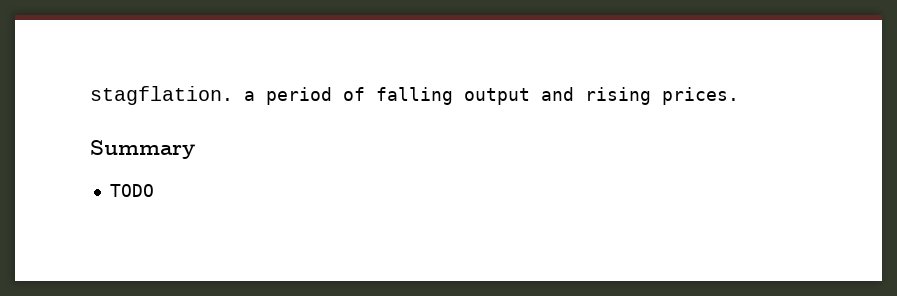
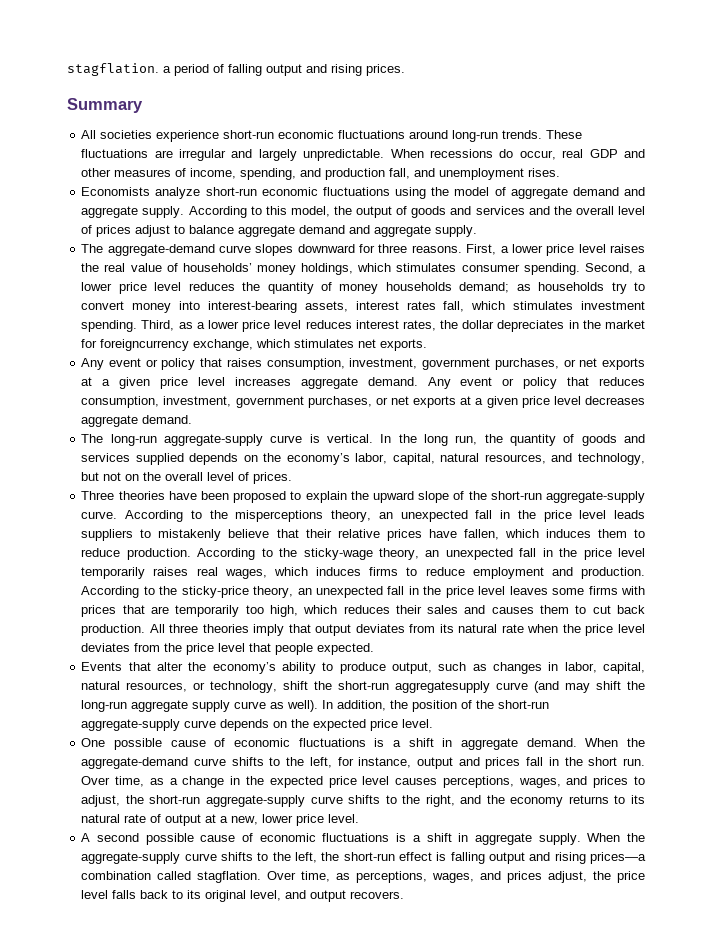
- TODO
+ All societies experience short-run economic fluctuations around long-run trends. These fluctuations are irregular and largely unpredictable. When recessions do occur, real GDP and other measures of income, spending, and production fall, and unemployment rises.
+ Economists analyze short-run economic fluctuations using the model of aggregate demand and aggregate supply. According to this model, the output of goods and services and the overall level of prices adjust to balance aggregate demand and aggregate supply.
+ The aggregate-demand curve slopes downward for three reasons. First, a lower price level raises the real value of households’ money holdings, which stimulates consumer spending. Second, a lower price level reduces the quantity of money households demand; as households try to convert money into interest-bearing assets, interest rates fall, which stimulates investment spending. Third, as a lower price level reduces interest rates, the dollar depreciates in the market for foreigncurrency exchange, which stimulates net exports.
+ Any event or policy that raises consumption, investment, government purchases, or net exports at a given price level increases aggregate demand. Any event or policy that reduces consumption, investment, government purchases, or net exports at a given price level decreases aggregate demand.
+ The long-run aggregate-supply curve is vertical. In the long run, the quantity of goods and services supplied depends on the economy’s labor, capital, natural resources, and technology, but not on the overall level of prices.
+ Three theories have been proposed to explain the upward slope of the short-run aggregate-supply curve. According to the misperceptions theory, an unexpected fall in the price level leads suppliers to mistakenly believe that their relative prices have fallen, which induces them to reduce production. According to the sticky-wage theory, an unexpected fall in the price level temporarily raises real wages, which induces firms to reduce employment and production. According to the sticky-price theory, an unexpected fall in the price level leaves some firms with prices that are temporarily too high, which reduces their sales and causes them to cut back production. All three theories imply that output deviates from its natural rate when the price level deviates from the price level that people expected.
+ Events that alter the economy’s ability to produce output, such as changes in labor, capital, natural resources, or technology, shift the short-run aggregatesupply curve (and may shift the long-run aggregate supply curve as well). In addition, the position of the short-run aggregate-supply curve depends on the expected price level.
+ One possible cause of economic fluctuations is a shift in aggregate demand. When the aggregate-demand curve shifts to the left, for instance, output and prices fall in the short run. Over time, as a change in the expected price level causes perceptions, wages, and prices to adjust, the short-run aggregate-supply curve shifts to the right, and the economy returns to its natural rate of output at a new, lower price level.
+ A second possible cause of economic fluctuations is a shift in aggregate supply. When the aggregate-supply curve shifts to the left, the short-run effect is falling output and rising prices—a combination called stagflation. Over time, as perceptions, wages, and prices adjust, the price level falls back to its original level, and output recovers.

